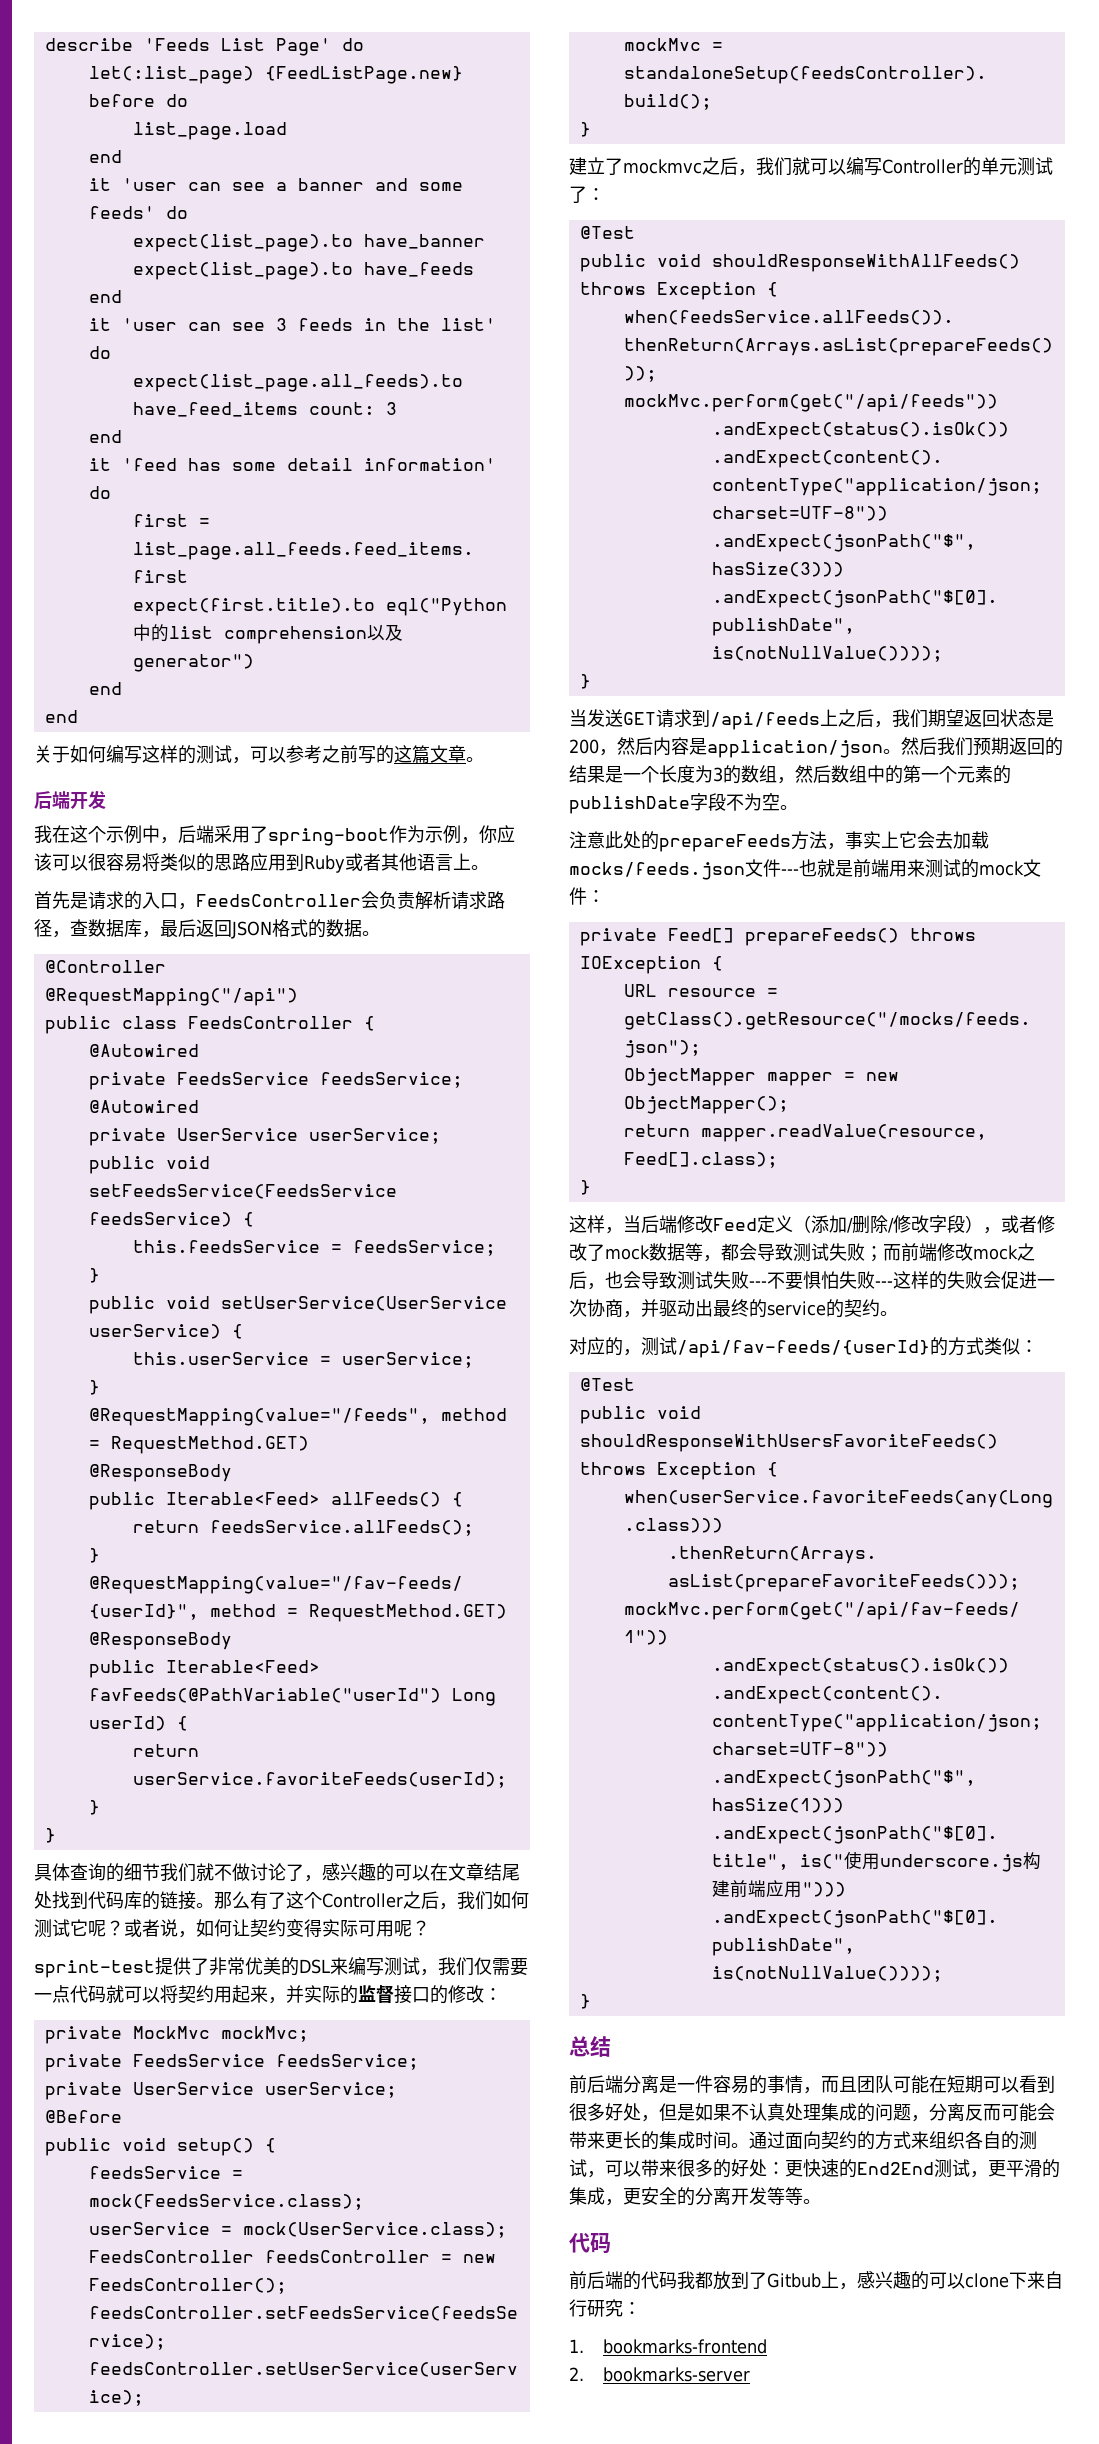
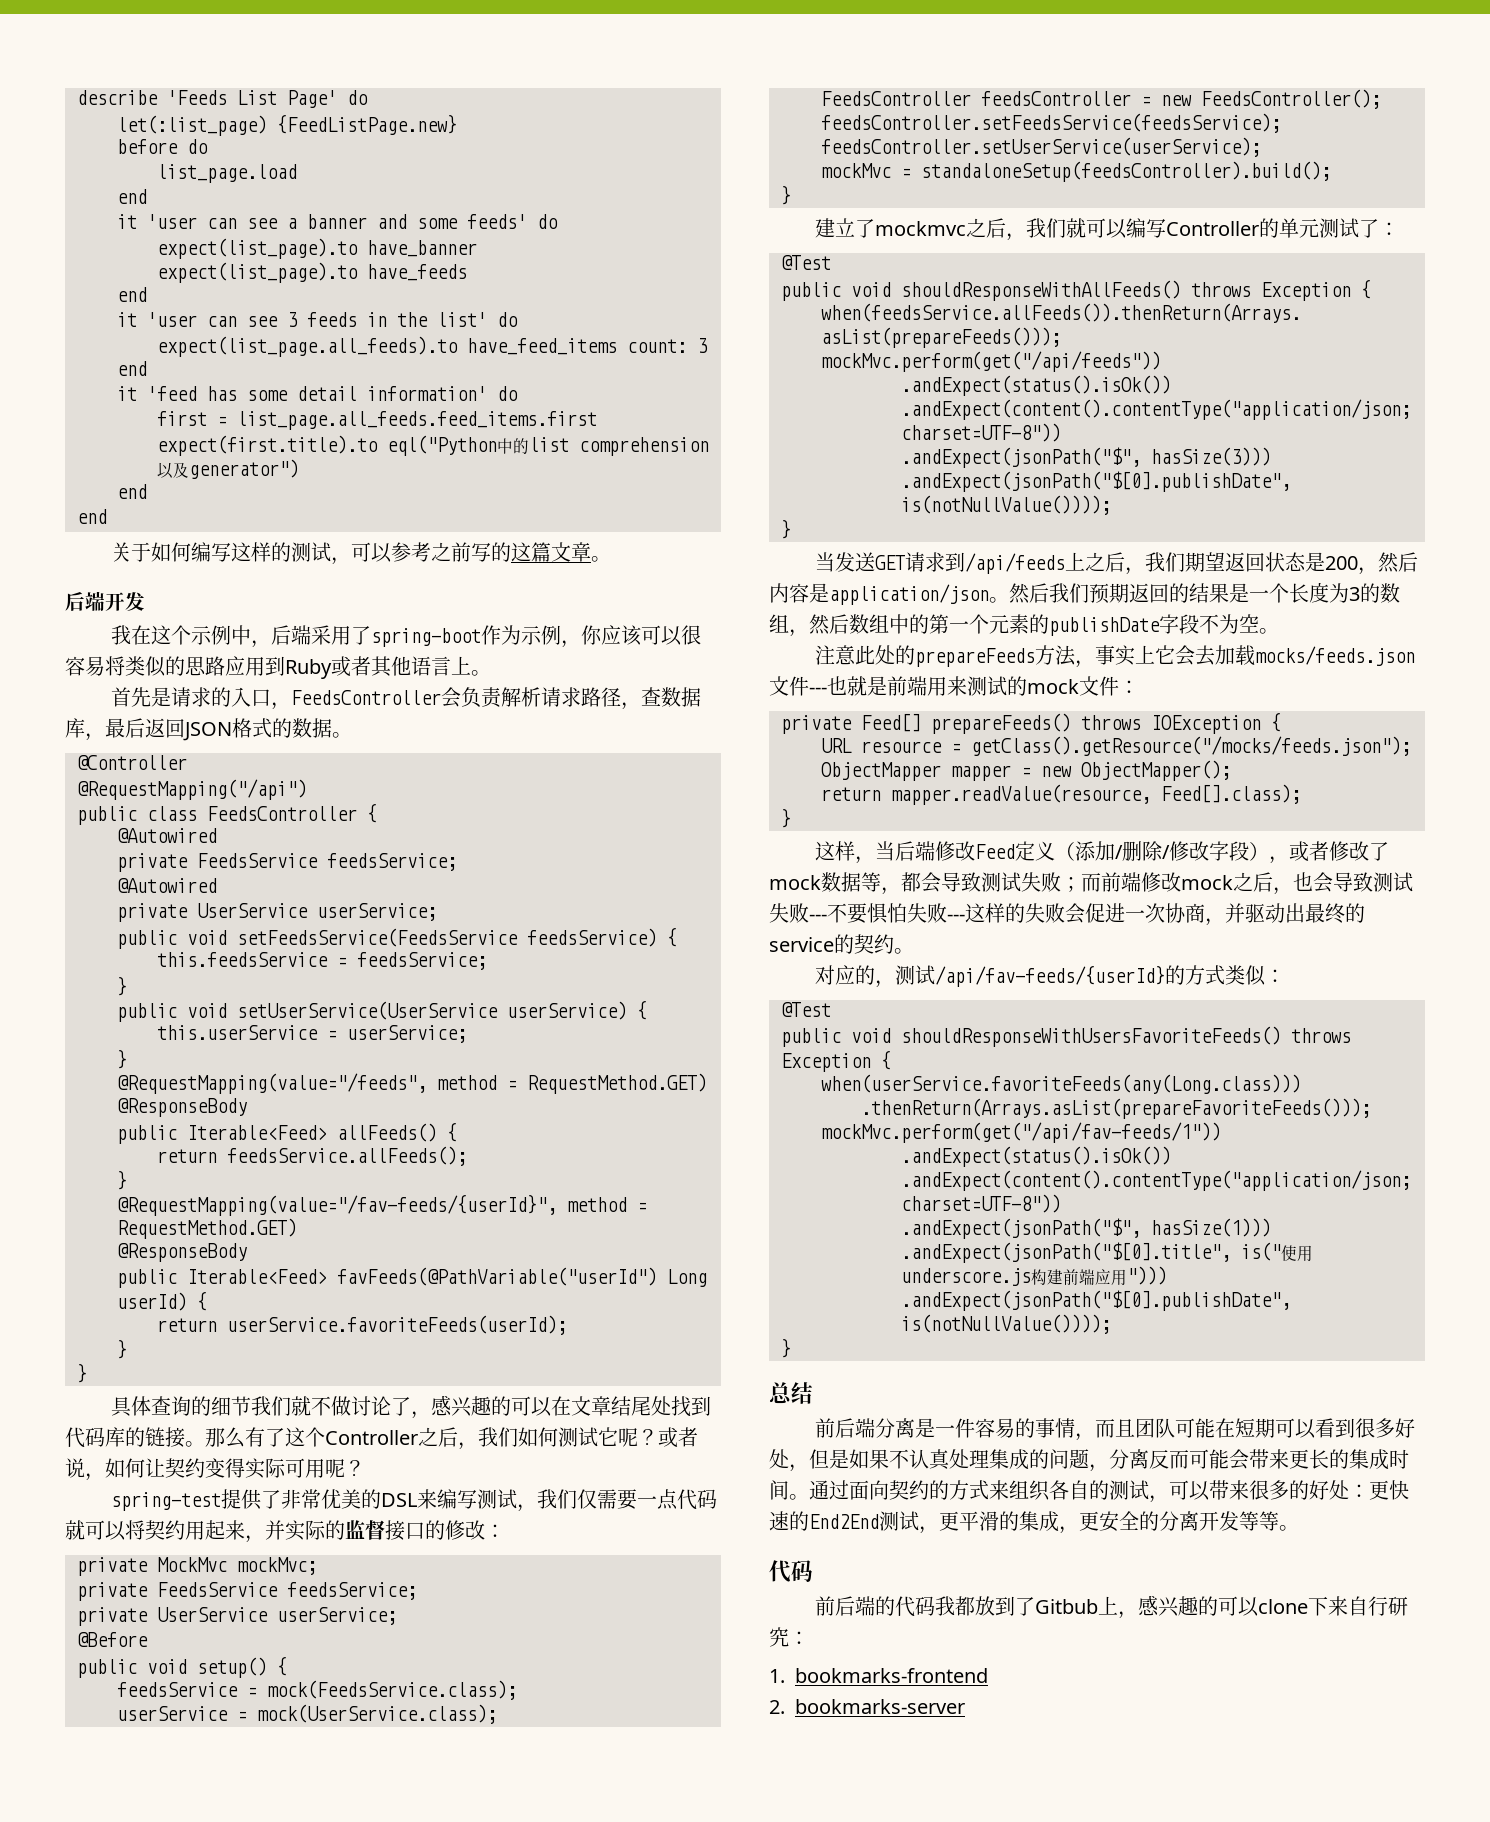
- sprint-test提供了非常优美的DSL来编写测试，我们仅需要一点代码就可以将契约用起来，并实际的监督接口的修改：
+ spring-test提供了非常优美的DSL来编写测试，我们仅需要一点代码就可以将契约用起来，并实际的监督接口的修改：

